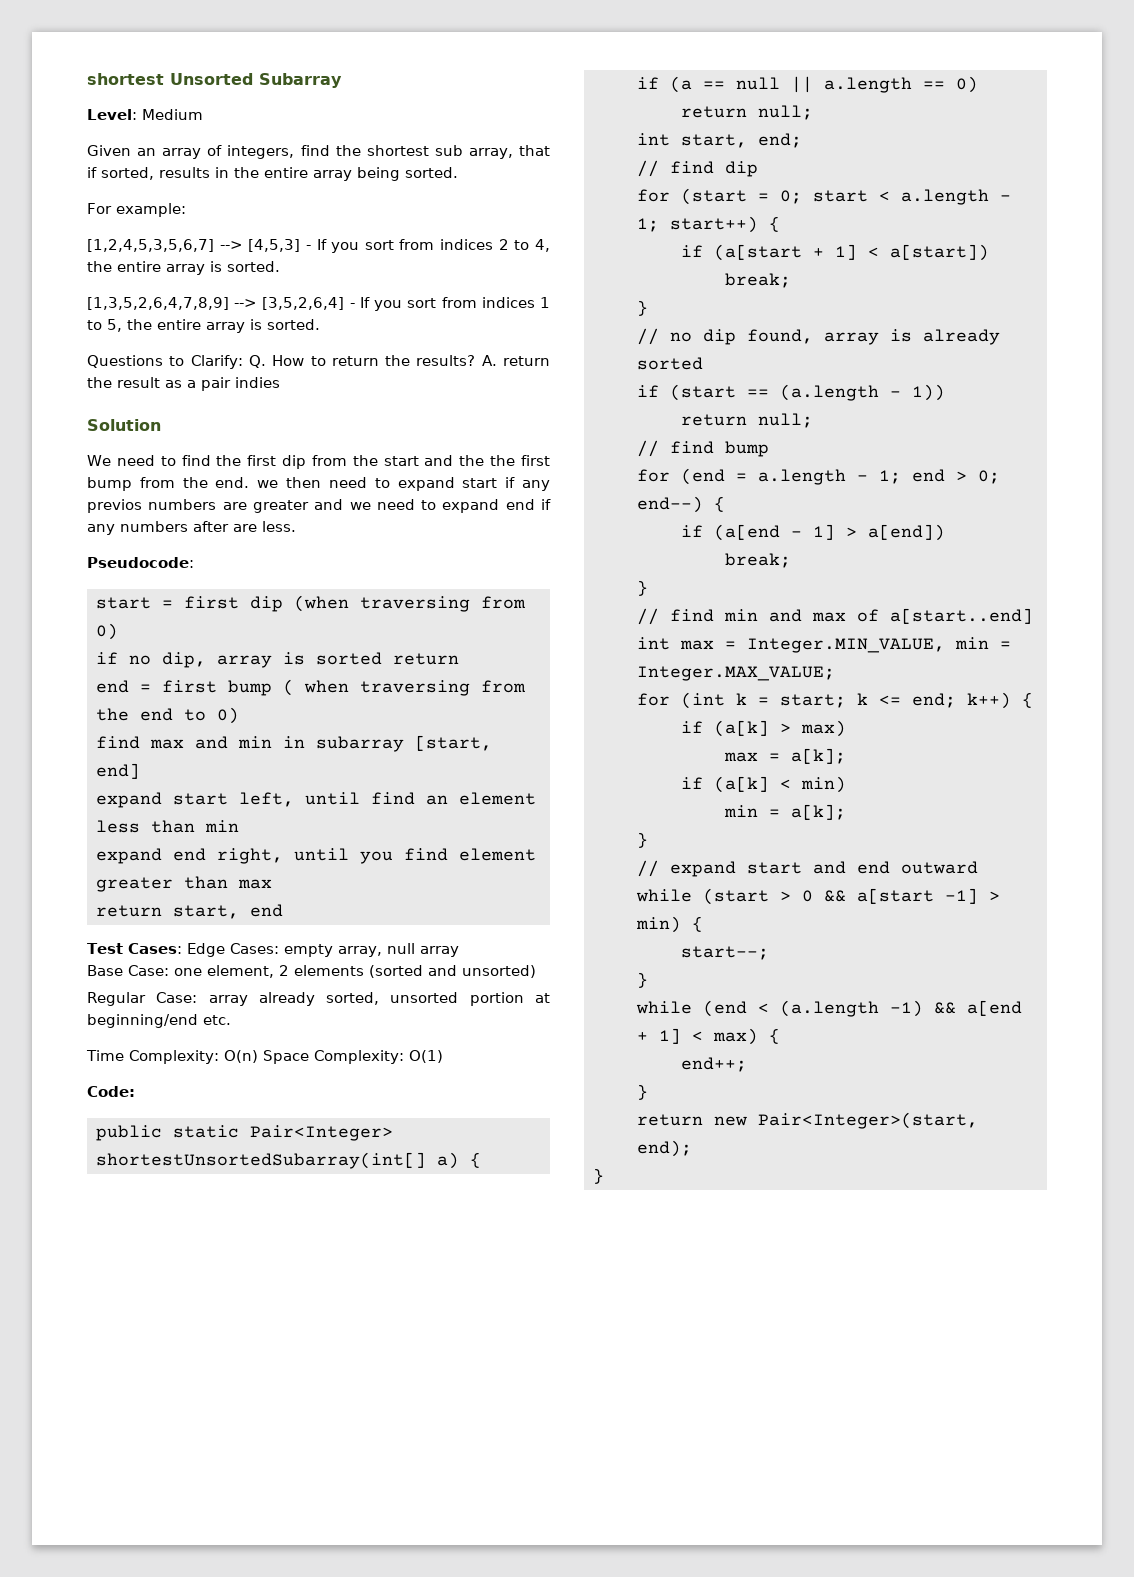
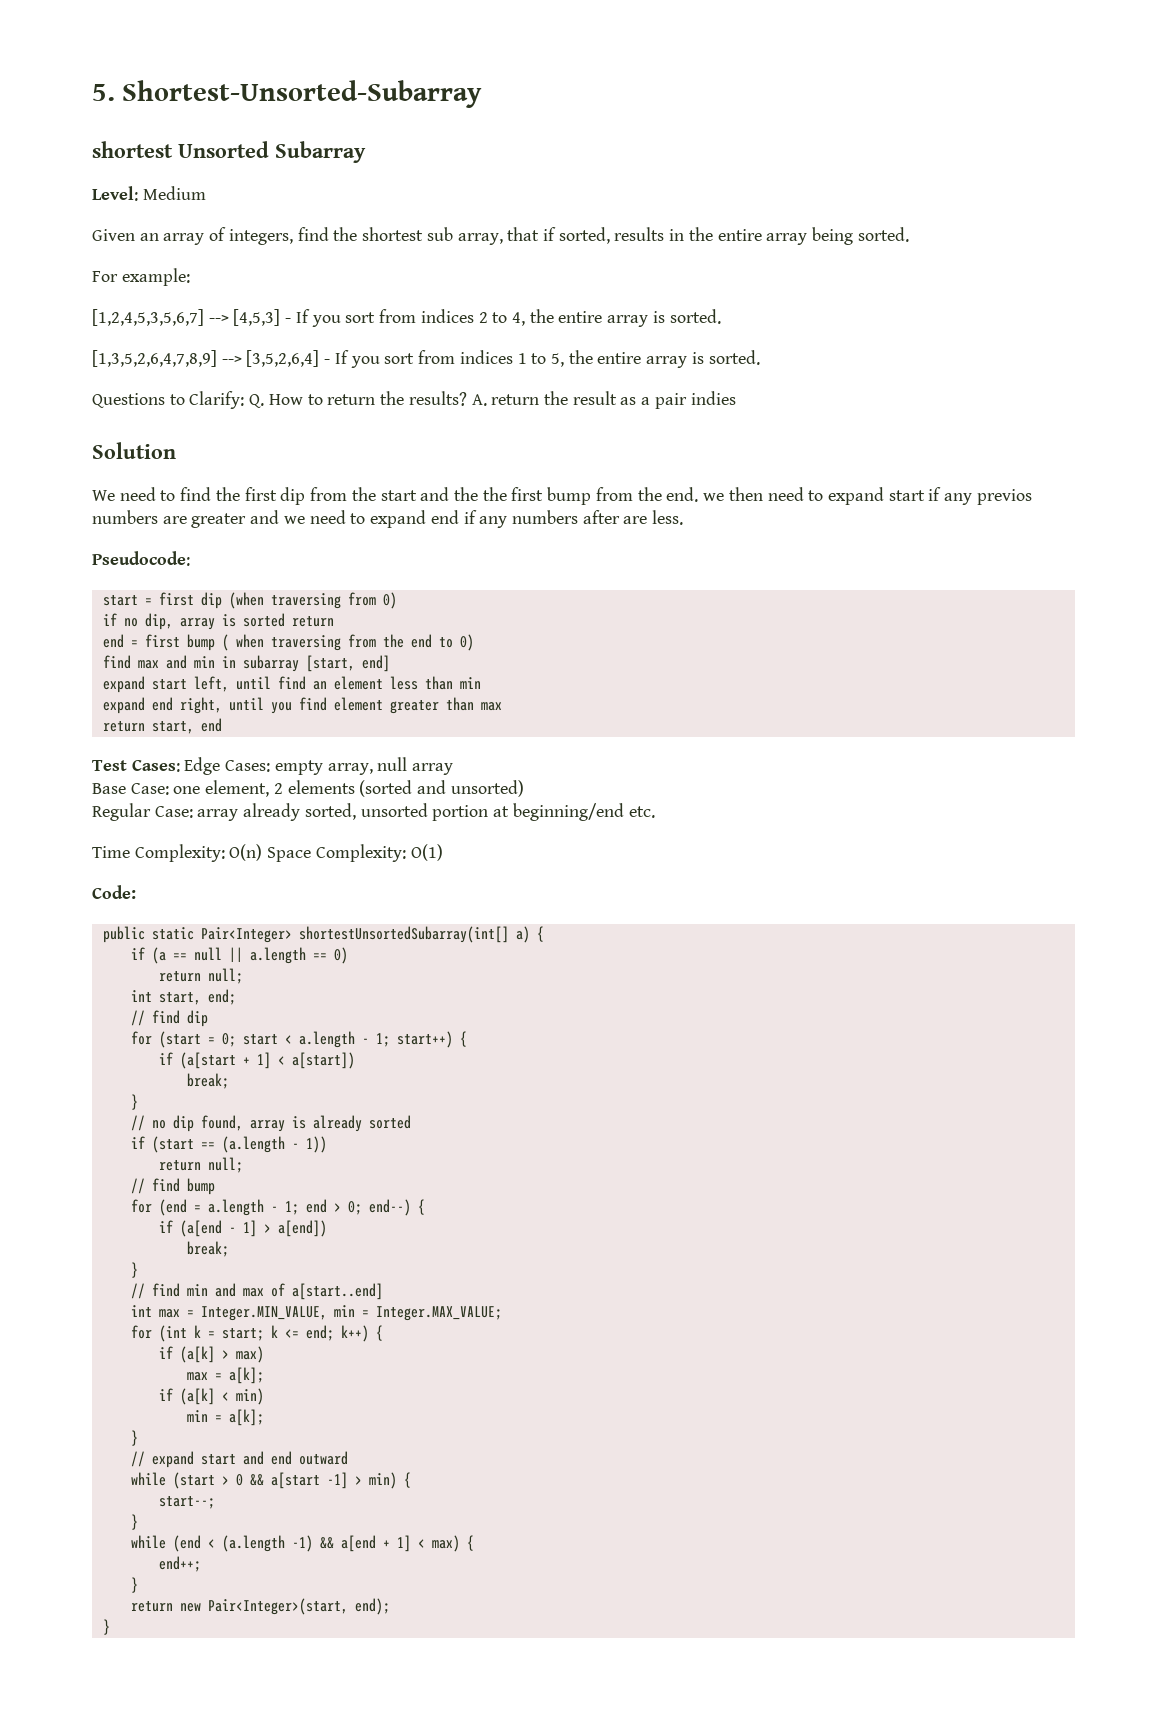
+ 5. Shortest-Unsorted-Subarray

